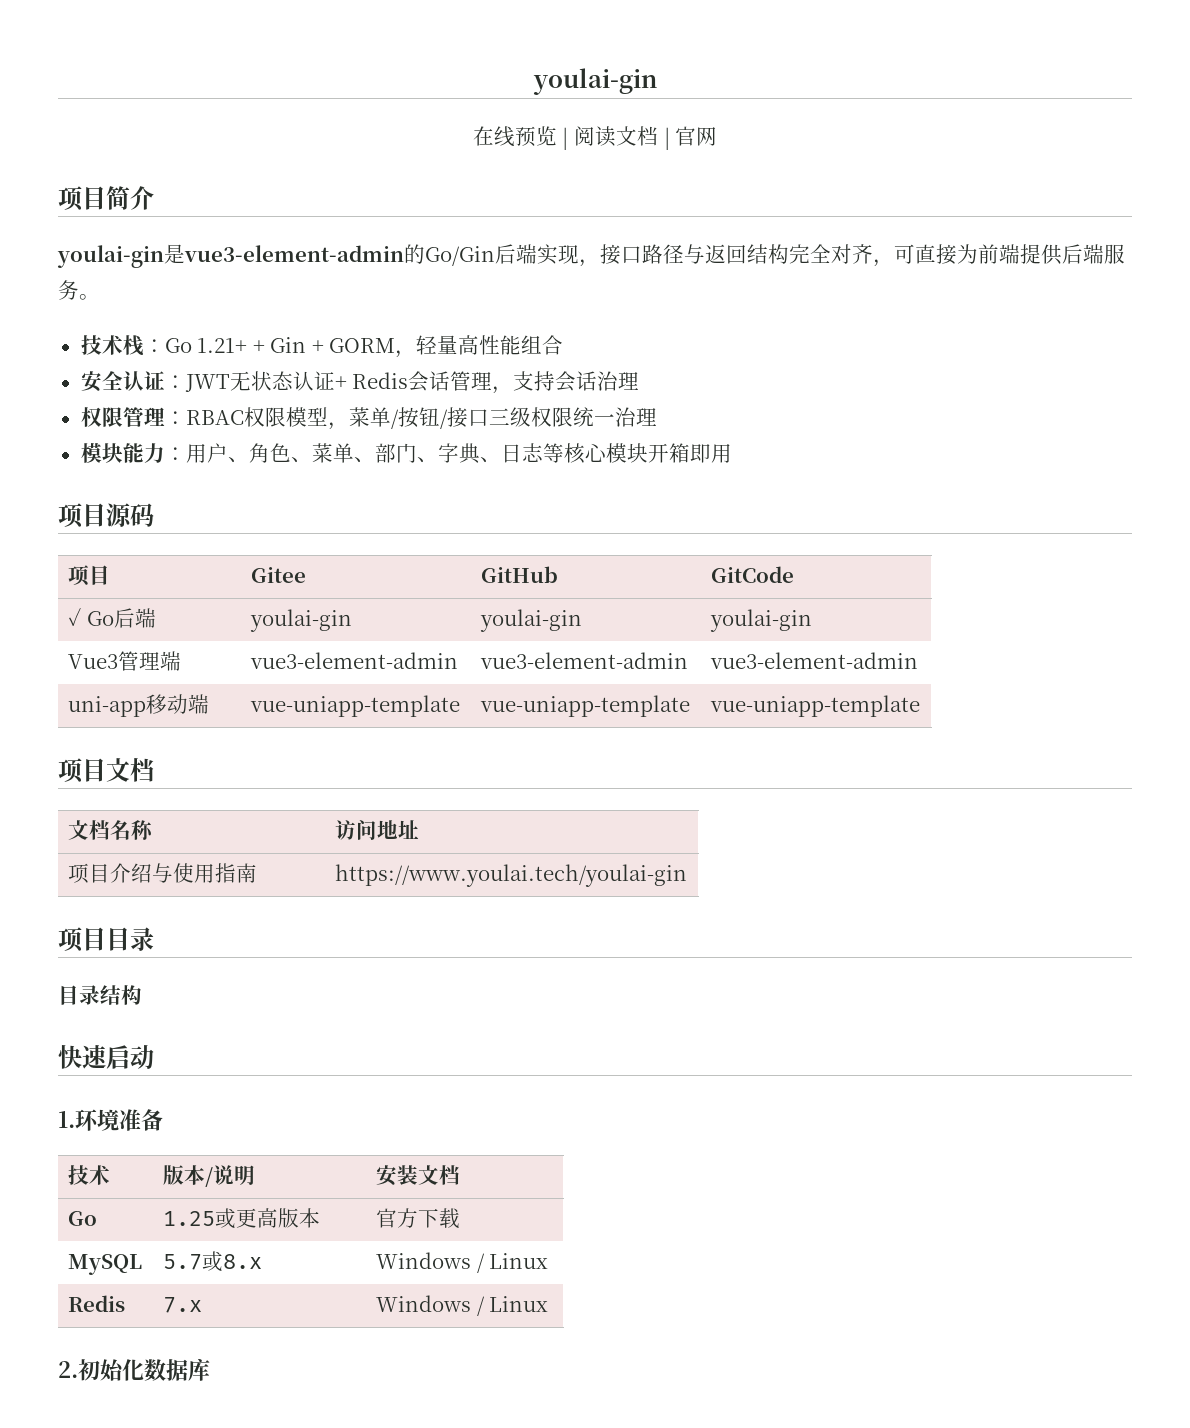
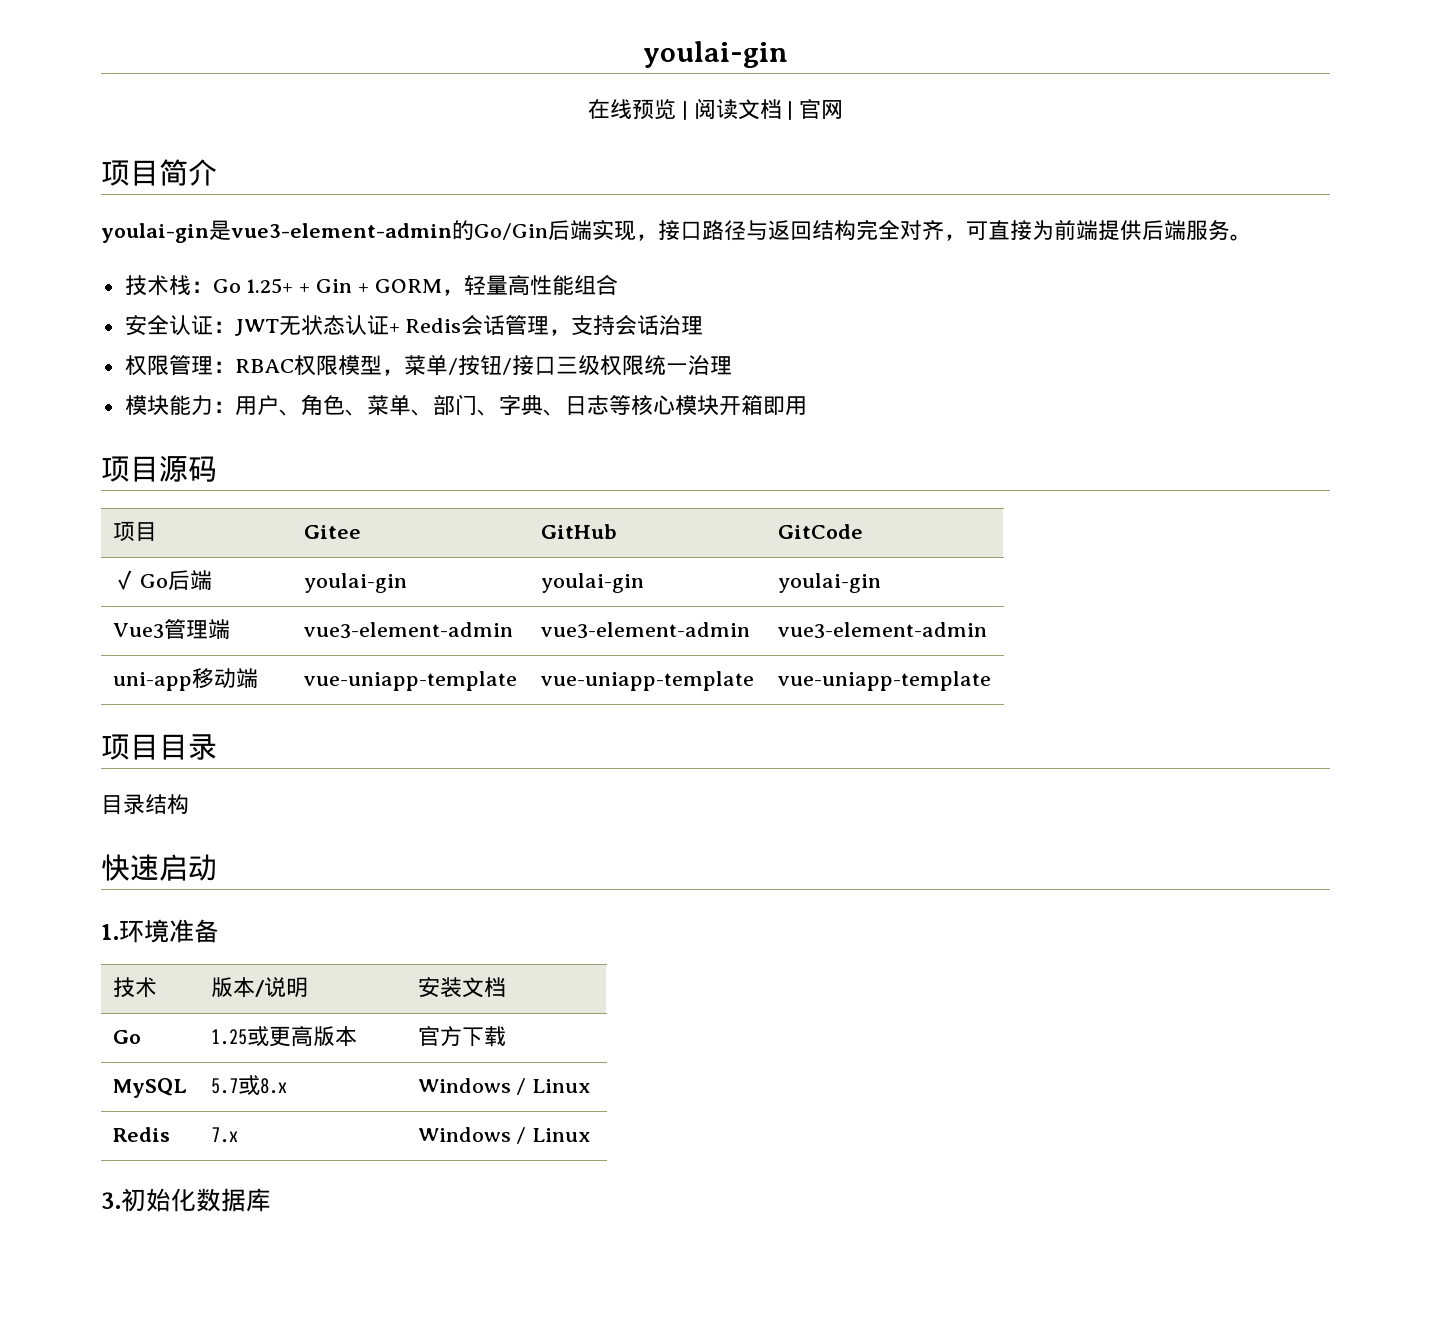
- 技术栈：Go 1.21+ + Gin + GORM，轻量高性能组合
+ 技术栈：Go 1.25+ + Gin + GORM，轻量高性能组合
- 项目文档
- 文档名称 | 访问地址
- 项目介绍与使用指南 | https://www.youlai.tech/youlai-gin
- 2.初始化数据库
+ 3.初始化数据库

